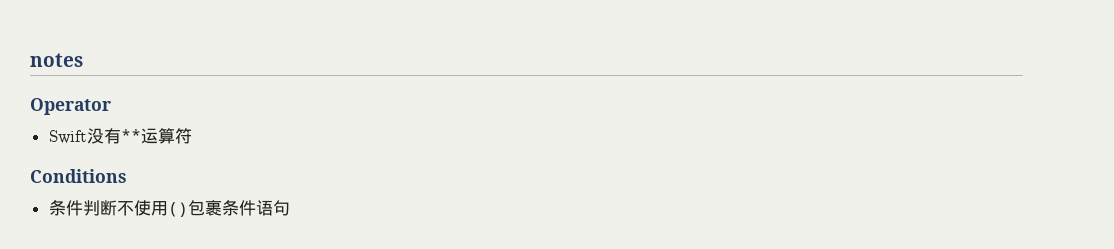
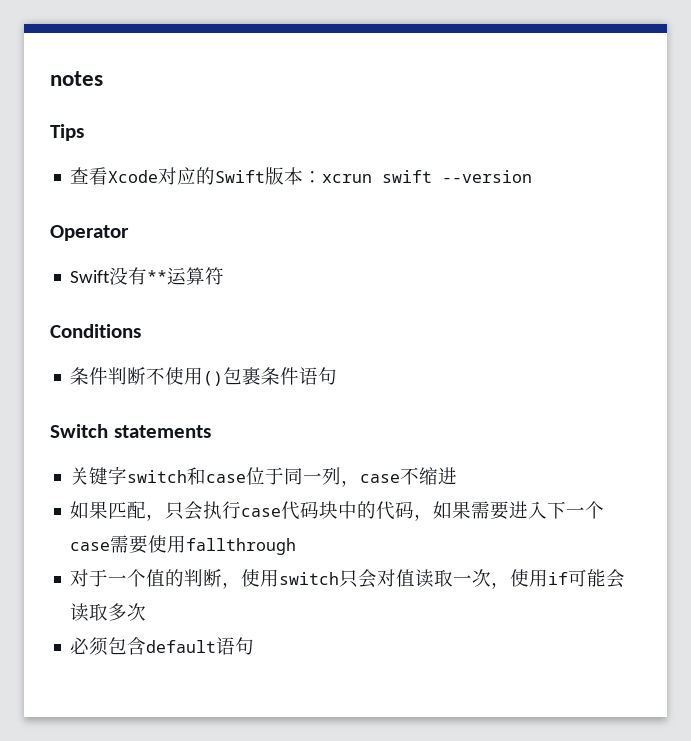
+ Tips
+ 查看Xcode对应的Swift版本：xcrun swift --version
+ Switch statements
+ 关键字switch和case位于同一列，case不缩进
+ 如果匹配，只会执行case代码块中的代码，如果需要进入下一个case需要使用fallthrough
+ 对于一个值的判断，使用switch只会对值读取一次，使用if可能会读取多次
+ 必须包含default语句

